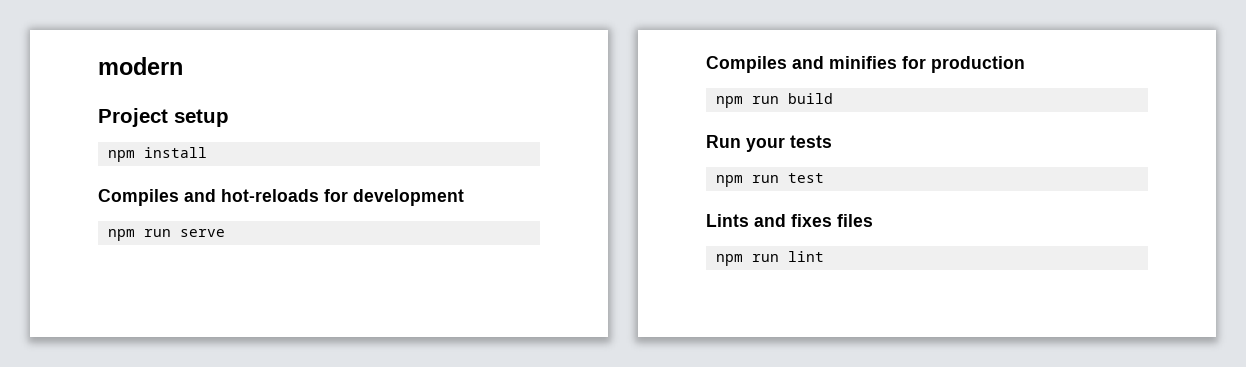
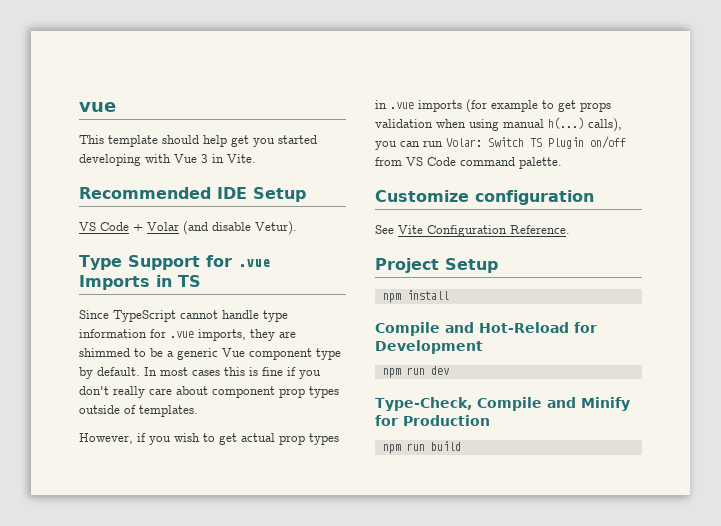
- modern
+ vue
+ This template should help get you started developing with Vue 3 in Vite.
+ Recommended IDE Setup
+ VS Code + Volar (and disable Vetur).
+ Type Support for .vue Imports in TS
+ Since TypeScript cannot handle type information for .vue imports, they are shimmed to be a generic Vue component type by default. In most cases this is fine if you don't really care about component prop types outside of templates.
+ However, if you wish to get actual prop types in .vue imports (for example to get props validation when using manual h(...) calls), you can run Volar: Switch TS Plugin on/off from VS Code command palette.
+ Customize configuration
+ See Vite Configuration Reference.
- Project setup
+ Project Setup
- Compiles and hot-reloads for development
- npm run serve
- Compiles and minifies for production
+ Compile and Hot-Reload for Development
+ npm run dev
+ Type-Check, Compile and Minify for Production
  npm run build
- Run your tests
- npm run test
- Lints and fixes files
- npm run lint

